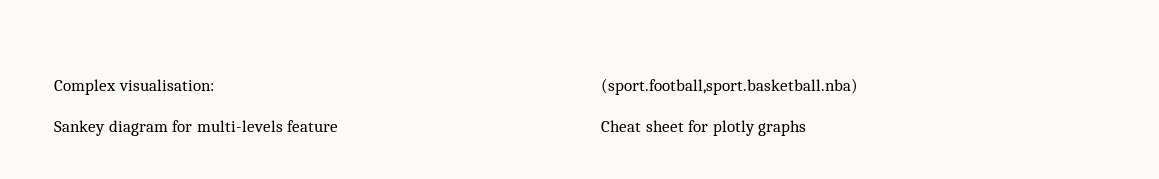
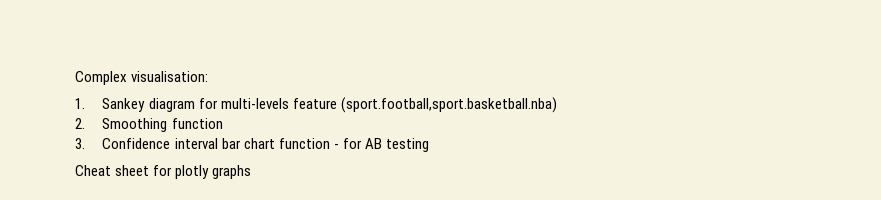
- Sankey diagram for multi-levels feature (sport.football,sport.basketball.nba)
+ 1. Sankey diagram for multi-levels feature (sport.football,sport.basketball.nba)
+ 2. Smoothing function
+ 3. Confidence interval bar chart function - for AB testing

